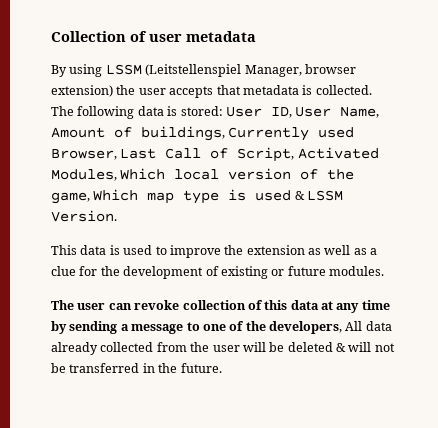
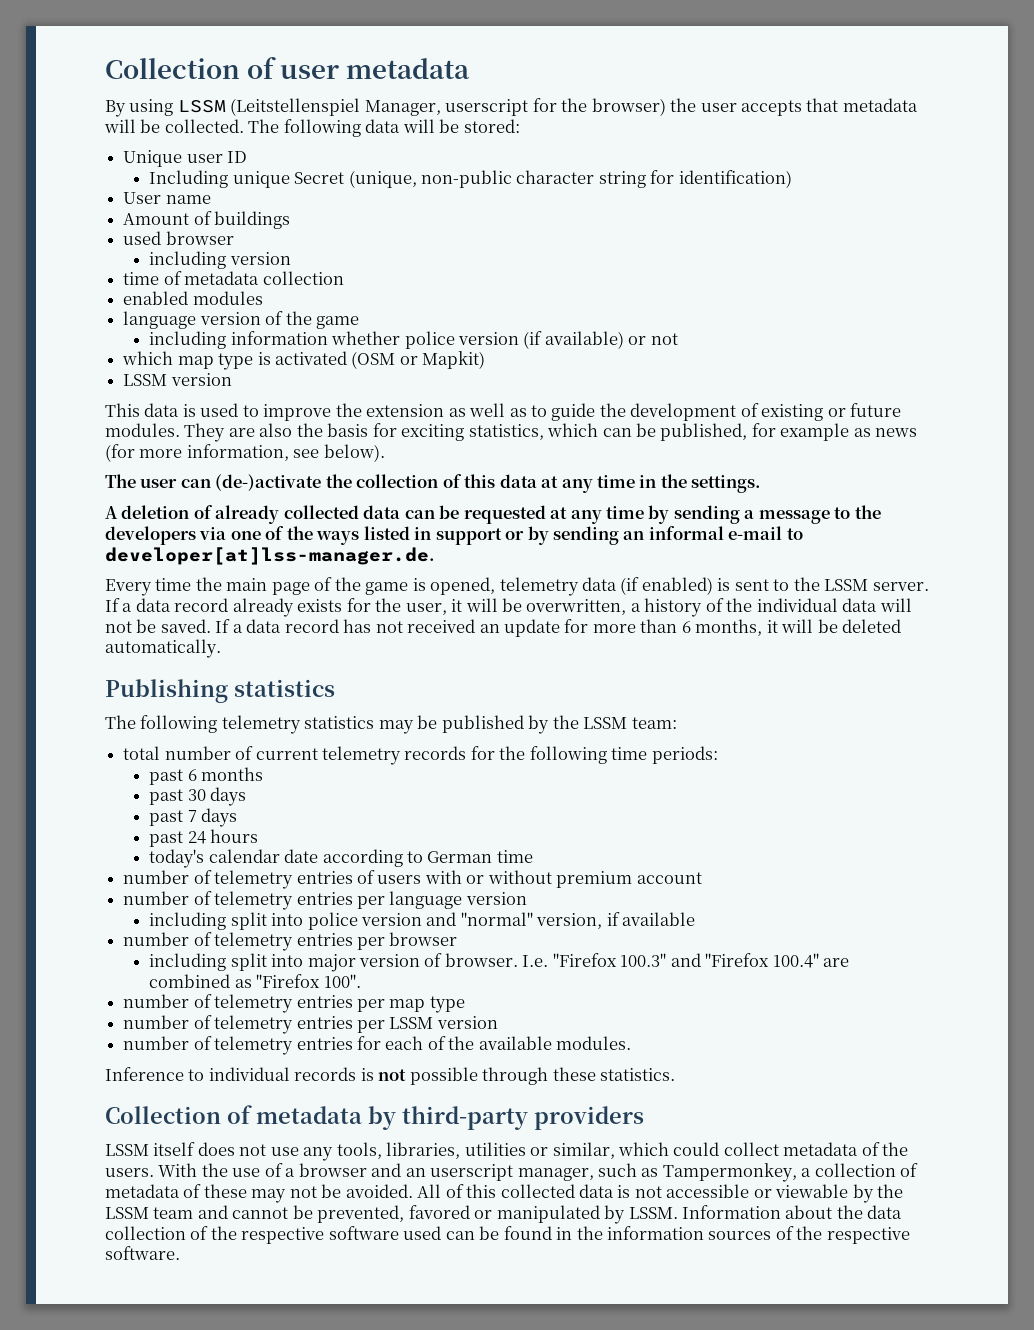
- By using LSSM (Leitstellenspiel Manager, browser extension) the user accepts that metadata is collected.
+ By using LSSM (Leitstellenspiel Manager, userscript for the browser) the user accepts that metadata will be collected.
- The following data is stored: User ID, User Name, Amount of buildings, Currently used Browser, Last Call of Script, Activated Modules, Which local version of the game, Which map type is used & LSSM Version.
+ The following data will be stored:
+ Unique user ID
+ Including unique Secret (unique, non-public character string for identification)
+ User name
+ Amount of buildings
+ used browser
+ including version
+ time of metadata collection
+ enabled modules
+ language version of the game
+ including information whether police version (if available) or not
+ which map type is activated (OSM or Mapkit)
+ LSSM version
- This data is used to improve the extension as well as a clue for the development of existing or future modules.
+ This data is used to improve the extension as well as to guide the development of existing or future modules. They are also the basis for exciting statistics, which can be published, for example as news (for more information, see below).
- The user can revoke collection of this data at any time by sending a message to one of the developers, All data already collected from the user will be deleted & will not be transferred in the future.
+ The user can (de-)activate the collection of this data at any time in the settings.
+ A deletion of already collected data can be requested at any time by sending a message to the developers via one of the ways listed in support or by sending an informal e-mail to developer[at]lss-manager.de.
+ Every time the main page of the game is opened, telemetry data (if enabled) is sent to the LSSM server. If a data record already exists for the user, it will be overwritten, a history of the individual data will not be saved. If a data record has not received an update for more than 6 months, it will be deleted automatically.
+ Publishing statistics
+ The following telemetry statistics may be published by the LSSM team:
+ total number of current telemetry records for the following time periods:
+ past 6 months
+ past 30 days
+ past 7 days
+ past 24 hours
+ today's calendar date according to German time
+ number of telemetry entries of users with or without premium account
+ number of telemetry entries per language version
+ including split into police version and "normal" version, if available
+ number of telemetry entries per browser
+ including split into major version of browser. I.e. "Firefox 100.3" and "Firefox 100.4" are combined as "Firefox 100".
+ number of telemetry entries per map type
+ number of telemetry entries per LSSM version
+ number of telemetry entries for each of the available modules.
+ Inference to individual records is not possible through these statistics.
+ Collection of metadata by third-party providers
+ LSSM itself does not use any tools, libraries, utilities or similar, which could collect metadata of the users. With the use of a browser and an userscript manager, such as Tampermonkey, a collection of metadata of these may not be avoided. All of this collected data is not accessible or viewable by the LSSM team and cannot be prevented, favored or manipulated by LSSM. Information about the data collection of the respective software used can be found in the information sources of the respective software.

